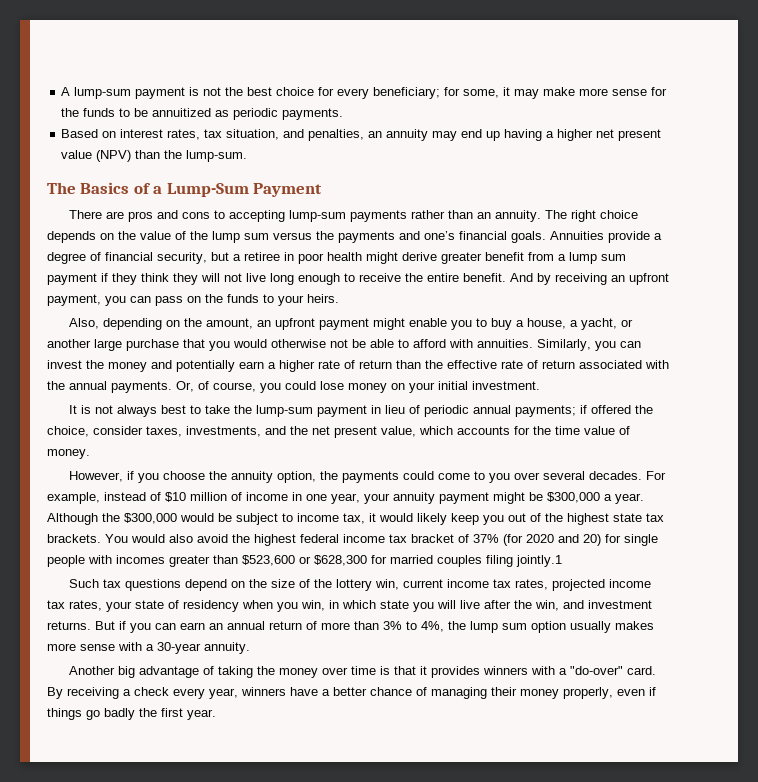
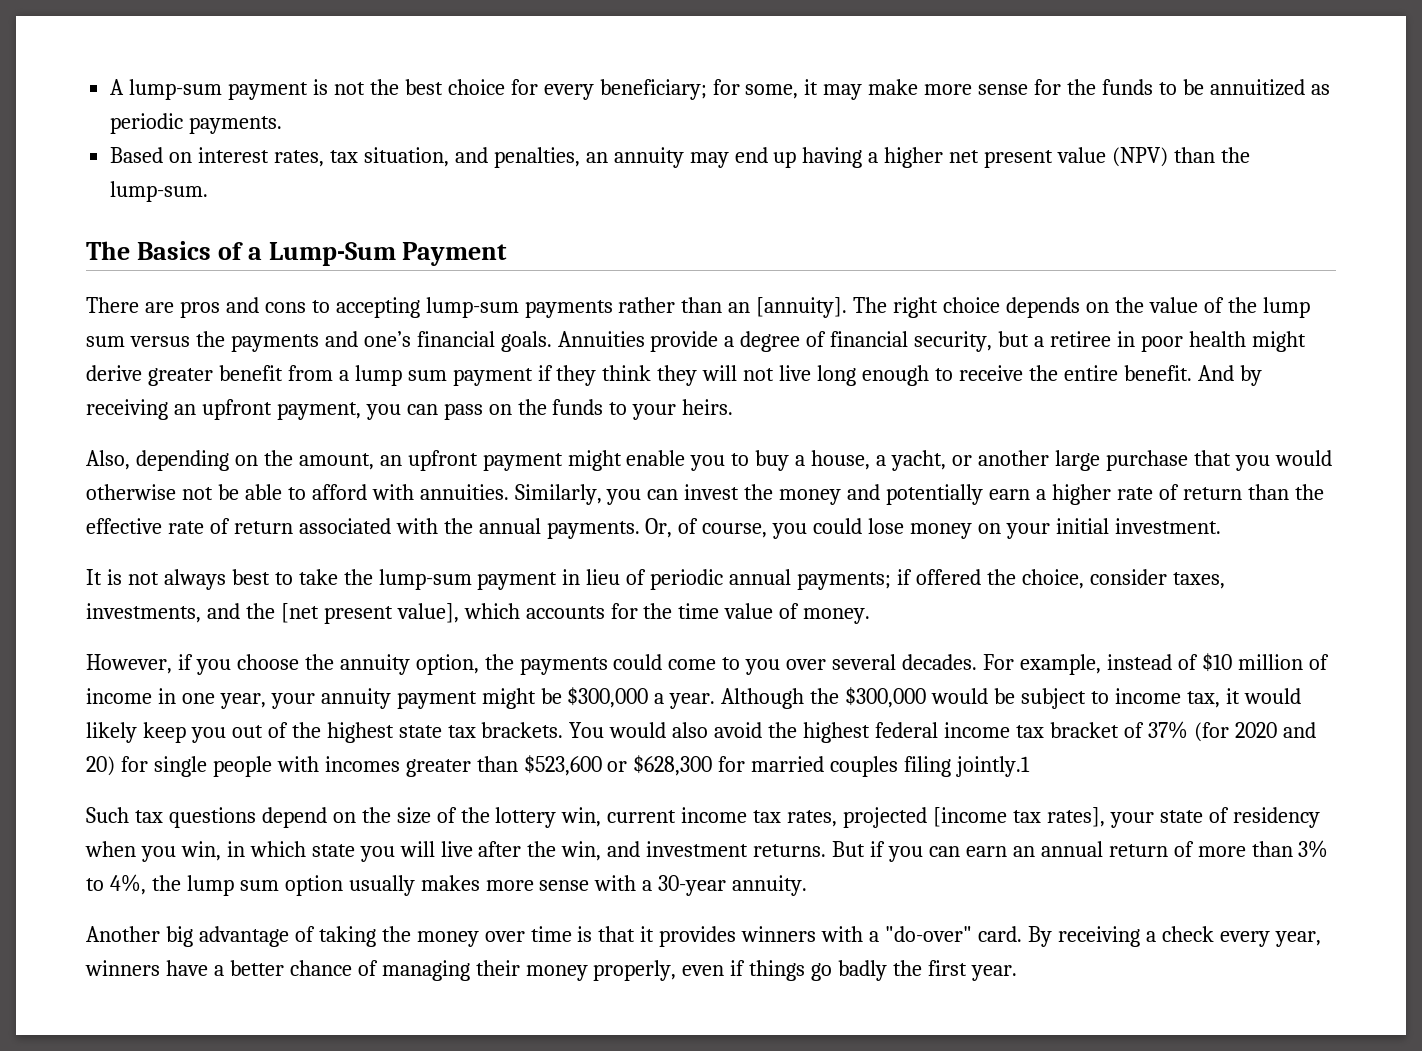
- There are pros and cons to accepting lump-sum payments rather than an annuity.
+ There are pros and cons to accepting lump-sum payments rather than an [annuity].
- It is not always best to take the lump-sum payment in lieu of periodic annual payments; if offered the choice, consider taxes, investments, and the net present value, which accounts for the time value of money.
+ It is not always best to take the lump-sum payment in lieu of periodic annual payments; if offered the choice, consider taxes, investments, and the [net present value], which accounts for the time value of money.
- Such tax questions depend on the size of the lottery win, current income tax rates, projected income tax rates, your state of residency when you win, in which state you will live after the win, and investment returns.
+ Such tax questions depend on the size of the lottery win, current income tax rates, projected [income tax rates], your state of residency when you win, in which state you will live after the win, and investment returns.

